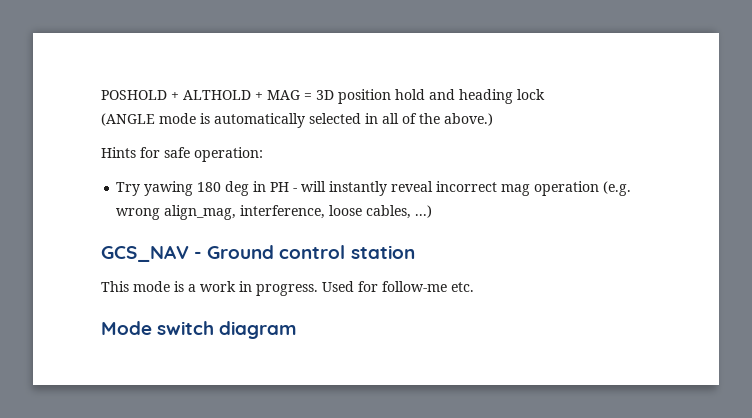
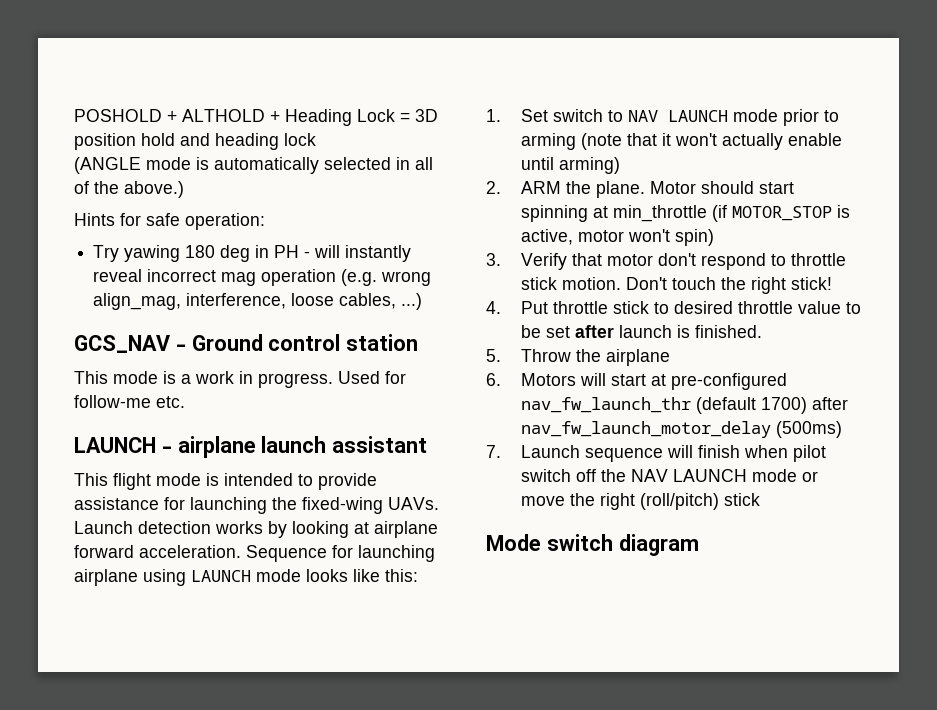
- POSHOLD + ALTHOLD + MAG = 3D position hold and heading lock
+ POSHOLD + ALTHOLD + Heading Lock = 3D position hold and heading lock
+ LAUNCH - airplane launch assistant
+ This flight mode is intended to provide assistance for launching the fixed-wing UAVs. Launch detection works by looking at airplane forward acceleration. Sequence for launching airplane using LAUNCH mode looks like this:
+ 1. Set switch to NAV LAUNCH mode prior to arming (note that it won't actually enable until arming)
+ 2. ARM the plane. Motor should start spinning at min_throttle (if MOTOR_STOP is active, motor won't spin)
+ 3. Verify that motor don't respond to throttle stick motion. Don't touch the right stick!
+ 4. Put throttle stick to desired throttle value to be set after launch is finished.
+ 5. Throw the airplane
+ 6. Motors will start at pre-configured nav_fw_launch_thr (default 1700) after nav_fw_launch_motor_delay (500ms)
+ 7. Launch sequence will finish when pilot switch off the NAV LAUNCH mode or move the right (roll/pitch) stick

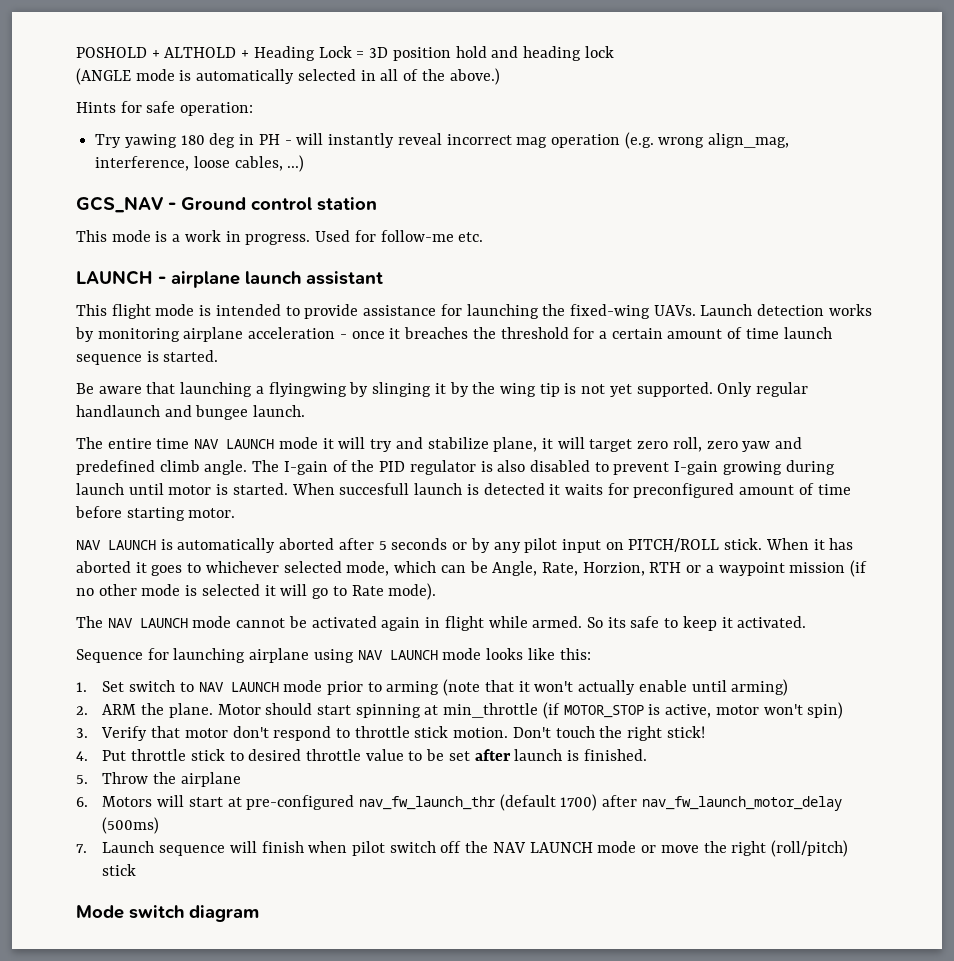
- Launch detection works by looking at airplane forward acceleration. Sequence for launching airplane using LAUNCH mode looks like this:
+ Launch detection works by monitoring airplane acceleration - once it breaches the threshold for a certain amount of time launch sequence is started.
+ Be aware that launching a flyingwing by slinging it by the wing tip is not yet supported. Only regular handlaunch and bungee launch.
+ The entire time NAV LAUNCH mode it will try and stabilize plane, it will target zero roll, zero yaw and predefined climb angle. The I-gain of the PID regulator is also disabled to prevent I-gain growing during launch until motor is started. When succesfull launch is detected it waits for preconfigured amount of time before starting motor.
+ NAV LAUNCH is automatically aborted after 5 seconds or by any pilot input on PITCH/ROLL stick. When it has aborted it goes to whichever selected mode, which can be Angle, Rate, Horzion, RTH or a waypoint mission (if no other mode is selected it will go to Rate mode).
+ The NAV LAUNCH mode cannot be activated again in flight while armed. So its safe to keep it activated.
+ Sequence for launching airplane using NAV LAUNCH mode looks like this:

